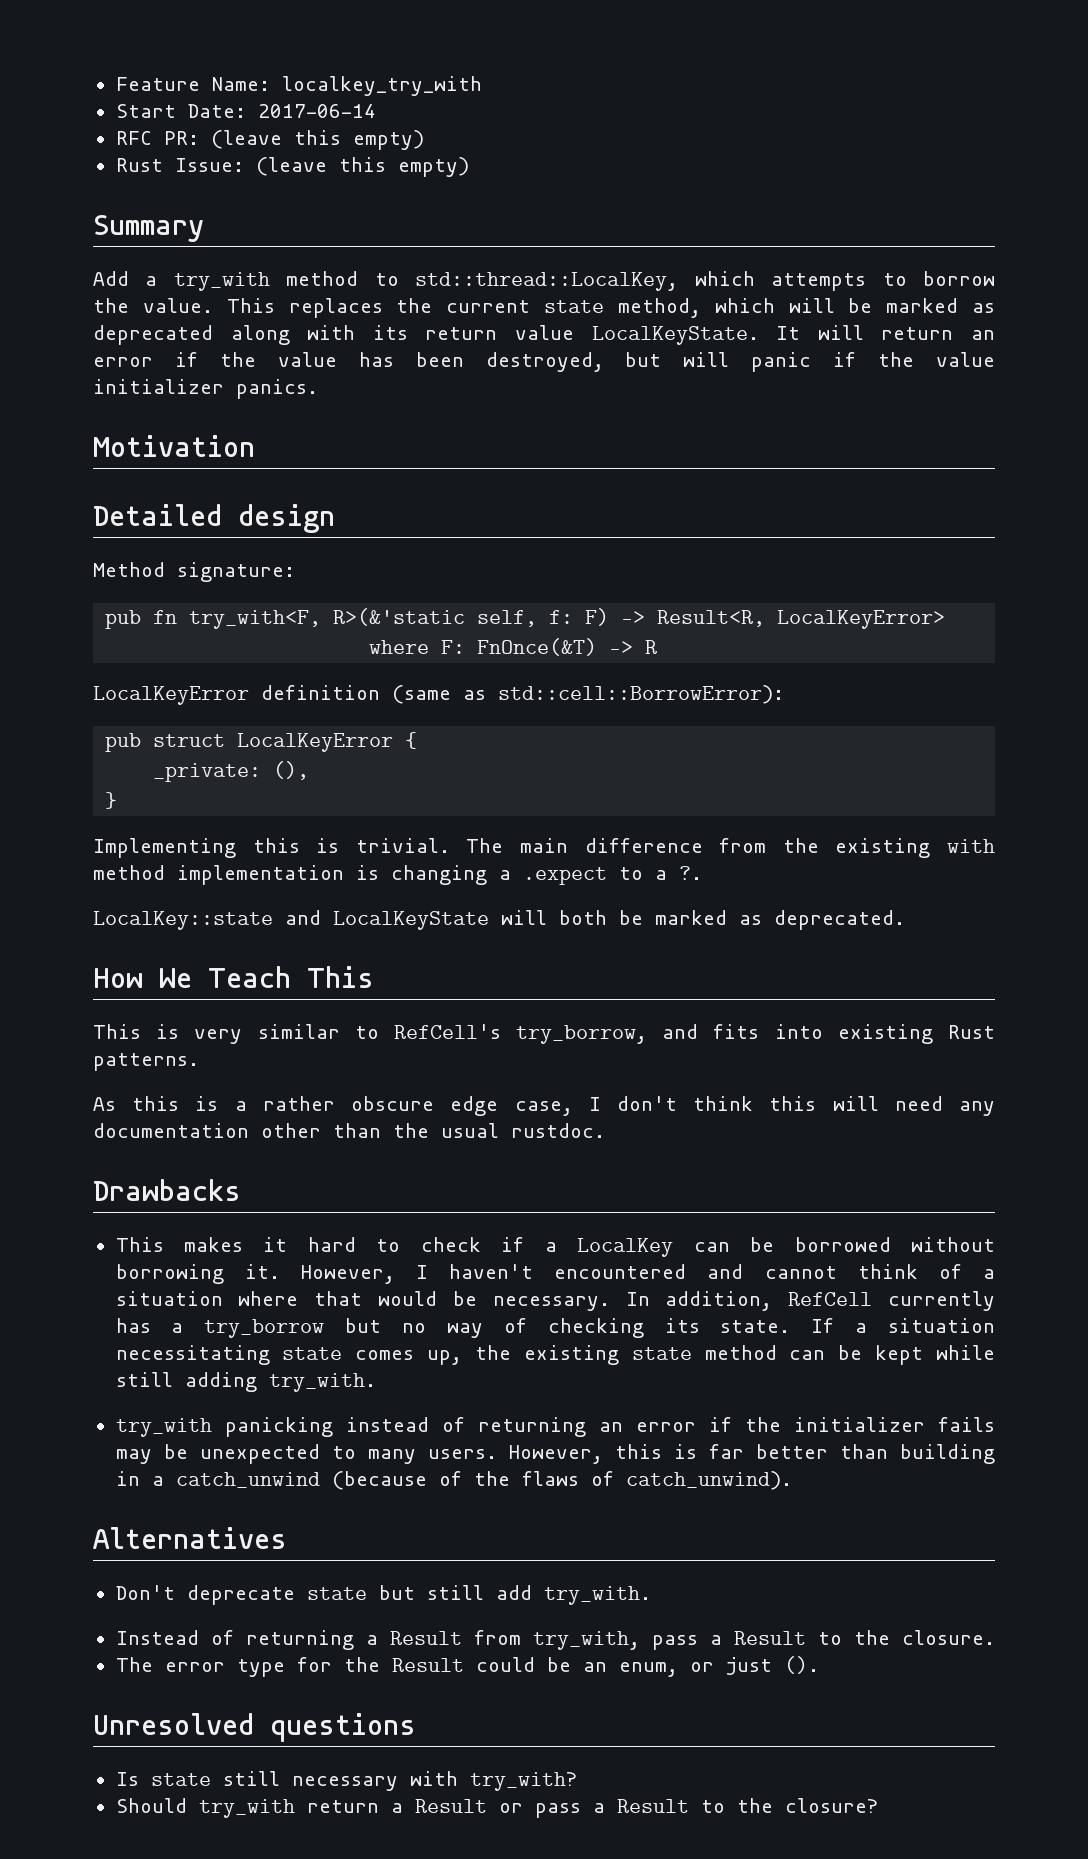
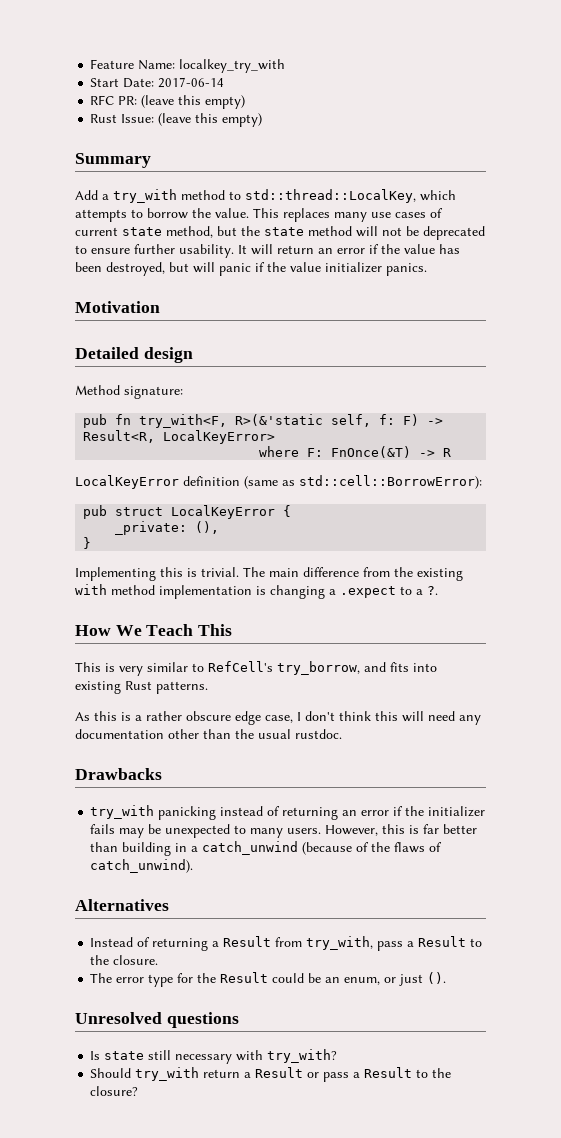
- This replaces the current state method, which will be marked as deprecated along with its return value LocalKeyState.
+ This replaces many use cases of current state method, but the state method will not be deprecated to ensure further usability.
- LocalKey::state and LocalKeyState will both be marked as deprecated.
- This makes it hard to check if a LocalKey can be borrowed without borrowing it. However, I haven't encountered and cannot think of a situation where that would be necessary. In addition, RefCell currently has a try_borrow but no way of checking its state. If a situation necessitating state comes up, the existing state method can be kept while still adding try_with.
- Don't deprecate state but still add try_with.

